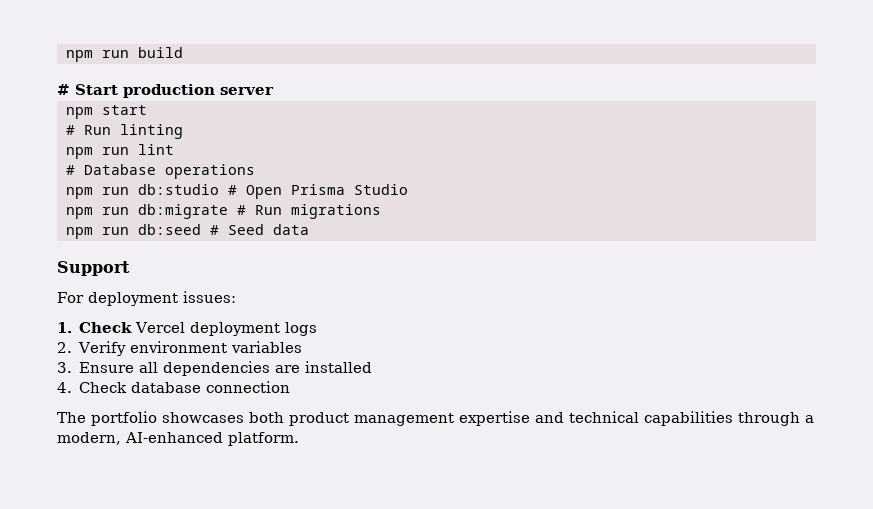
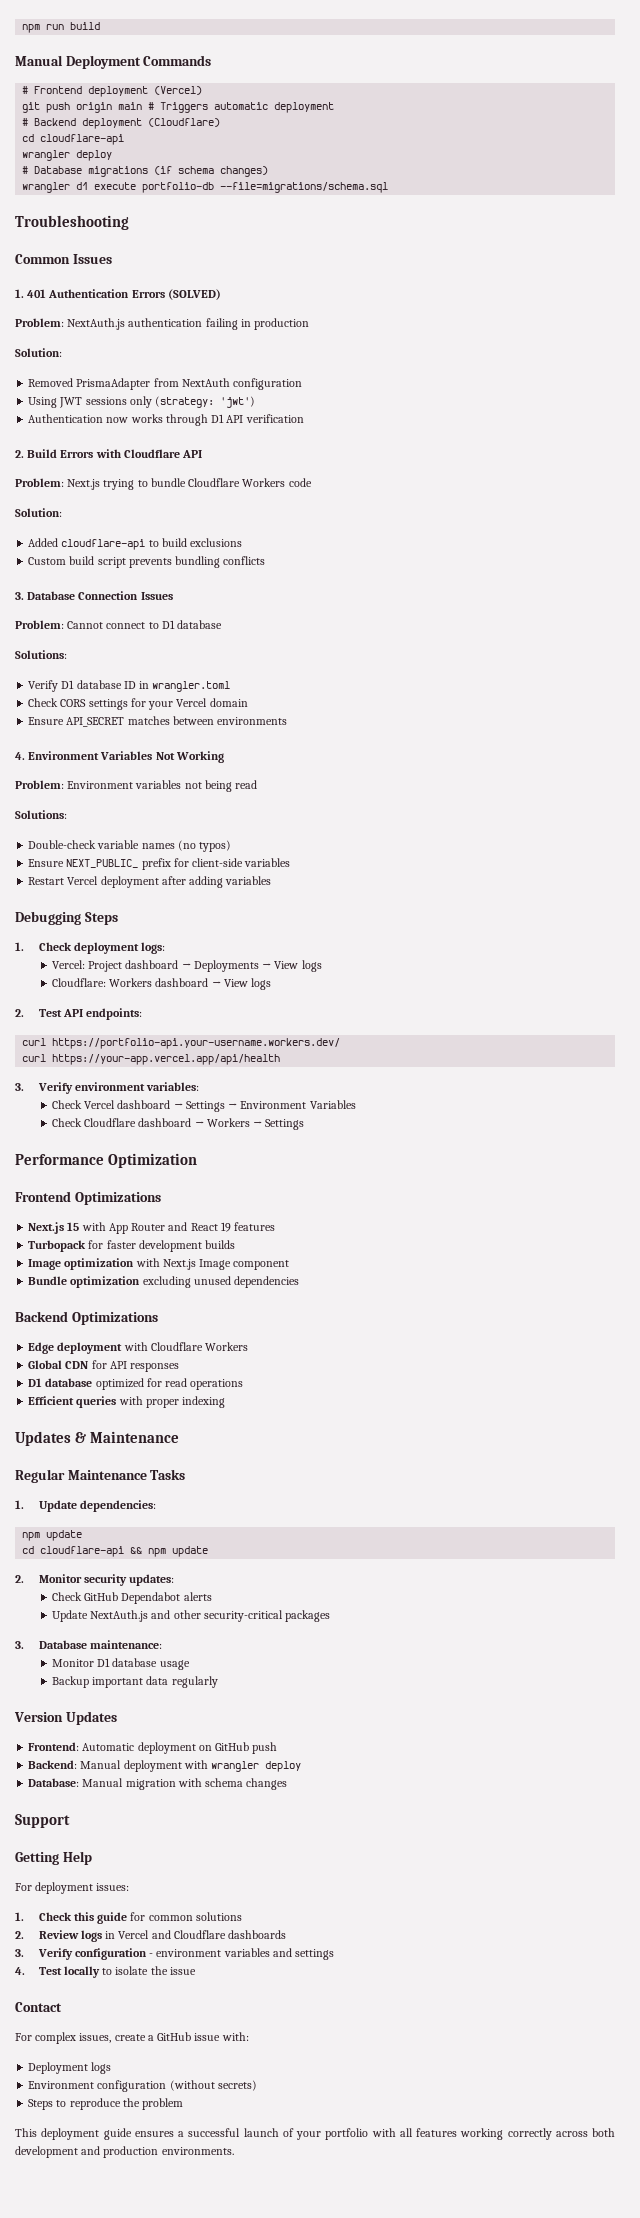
- # Start production server
- npm start
- # Run linting
- npm run lint
- # Database operations
- npm run db:studio # Open Prisma Studio
- npm run db:migrate # Run migrations
- npm run db:seed # Seed data
+ Manual Deployment Commands
+ # Frontend deployment (Vercel)
+ git push origin main # Triggers automatic deployment
+ # Backend deployment (Cloudflare)
+ cd cloudflare-api
+ wrangler deploy
+ # Database migrations (if schema changes)
+ wrangler d1 execute portfolio-db --file=migrations/schema.sql
+ Troubleshooting
+ Common Issues
+ 1. 401 Authentication Errors (SOLVED)
+ Problem: NextAuth.js authentication failing in production
+ Solution:
+ Removed PrismaAdapter from NextAuth configuration
+ Using JWT sessions only (strategy: 'jwt')
+ Authentication now works through D1 API verification
+ 2. Build Errors with Cloudflare API
+ Problem: Next.js trying to bundle Cloudflare Workers code
+ Solution:
+ Added cloudflare-api to build exclusions
+ Custom build script prevents bundling conflicts
+ 3. Database Connection Issues
+ Problem: Cannot connect to D1 database
+ Solutions:
+ Verify D1 database ID in wrangler.toml
+ Check CORS settings for your Vercel domain
+ Ensure API_SECRET matches between environments
+ 4. Environment Variables Not Working
+ Problem: Environment variables not being read
+ Solutions:
+ Double-check variable names (no typos)
+ Ensure NEXT_PUBLIC_ prefix for client-side variables
+ Restart Vercel deployment after adding variables
+ Debugging Steps
+ 1. Check deployment logs:
+ Vercel: Project dashboard → Deployments → View logs
+ Cloudflare: Workers dashboard → View logs
+ 2. Test API endpoints:
+ curl https://portfolio-api.your-username.workers.dev/
+ curl https://your-app.vercel.app/api/health
+ 3. Verify environment variables:
+ Check Vercel dashboard → Settings → Environment Variables
+ Check Cloudflare dashboard → Workers → Settings
+ Performance Optimization
+ Frontend Optimizations
+ Next.js 15 with App Router and React 19 features
+ Turbopack for faster development builds
+ Image optimization with Next.js Image component
+ Bundle optimization excluding unused dependencies
+ Backend Optimizations
+ Edge deployment with Cloudflare Workers
+ Global CDN for API responses
+ D1 database optimized for read operations
+ Efficient queries with proper indexing
+ Updates & Maintenance
+ Regular Maintenance Tasks
+ 1. Update dependencies:
+ npm update
+ cd cloudflare-api && npm update
+ 2. Monitor security updates:
+ Check GitHub Dependabot alerts
+ Update NextAuth.js and other security-critical packages
+ 3. Database maintenance:
+ Monitor D1 database usage
+ Backup important data regularly
+ Version Updates
+ Frontend: Automatic deployment on GitHub push
+ Backend: Manual deployment with wrangler deploy
+ Database: Manual migration with schema changes
+ Getting Help
- 1. Check Vercel deployment logs
- 2. Verify environment variables
- 3. Ensure all dependencies are installed
- 4. Check database connection
- The portfolio showcases both product management expertise and technical capabilities through a modern, AI-enhanced platform.
+ 1. Check this guide for common solutions
+ 2. Review logs in Vercel and Cloudflare dashboards
+ 3. Verify configuration - environment variables and settings
+ 4. Test locally to isolate the issue
+ Contact
+ For complex issues, create a GitHub issue with:
+ Deployment logs
+ Environment configuration (without secrets)
+ Steps to reproduce the problem
+ This deployment guide ensures a successful launch of your portfolio with all features working correctly across both development and production environments.

